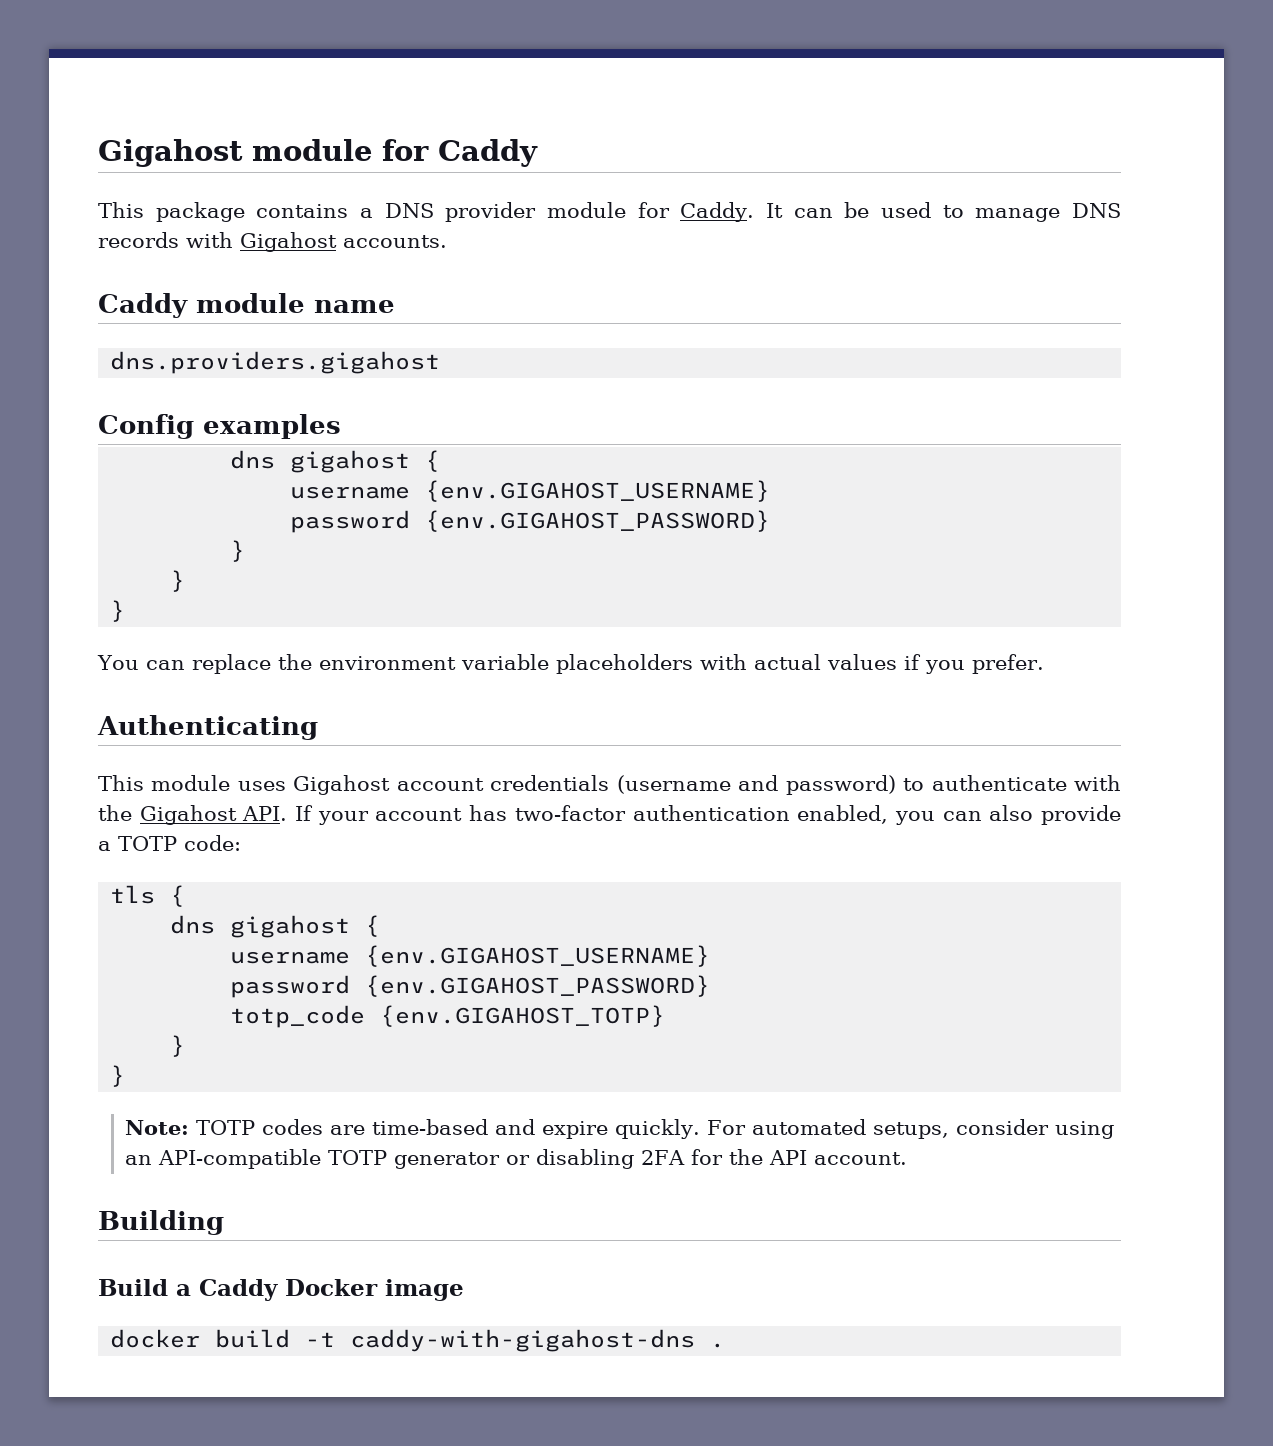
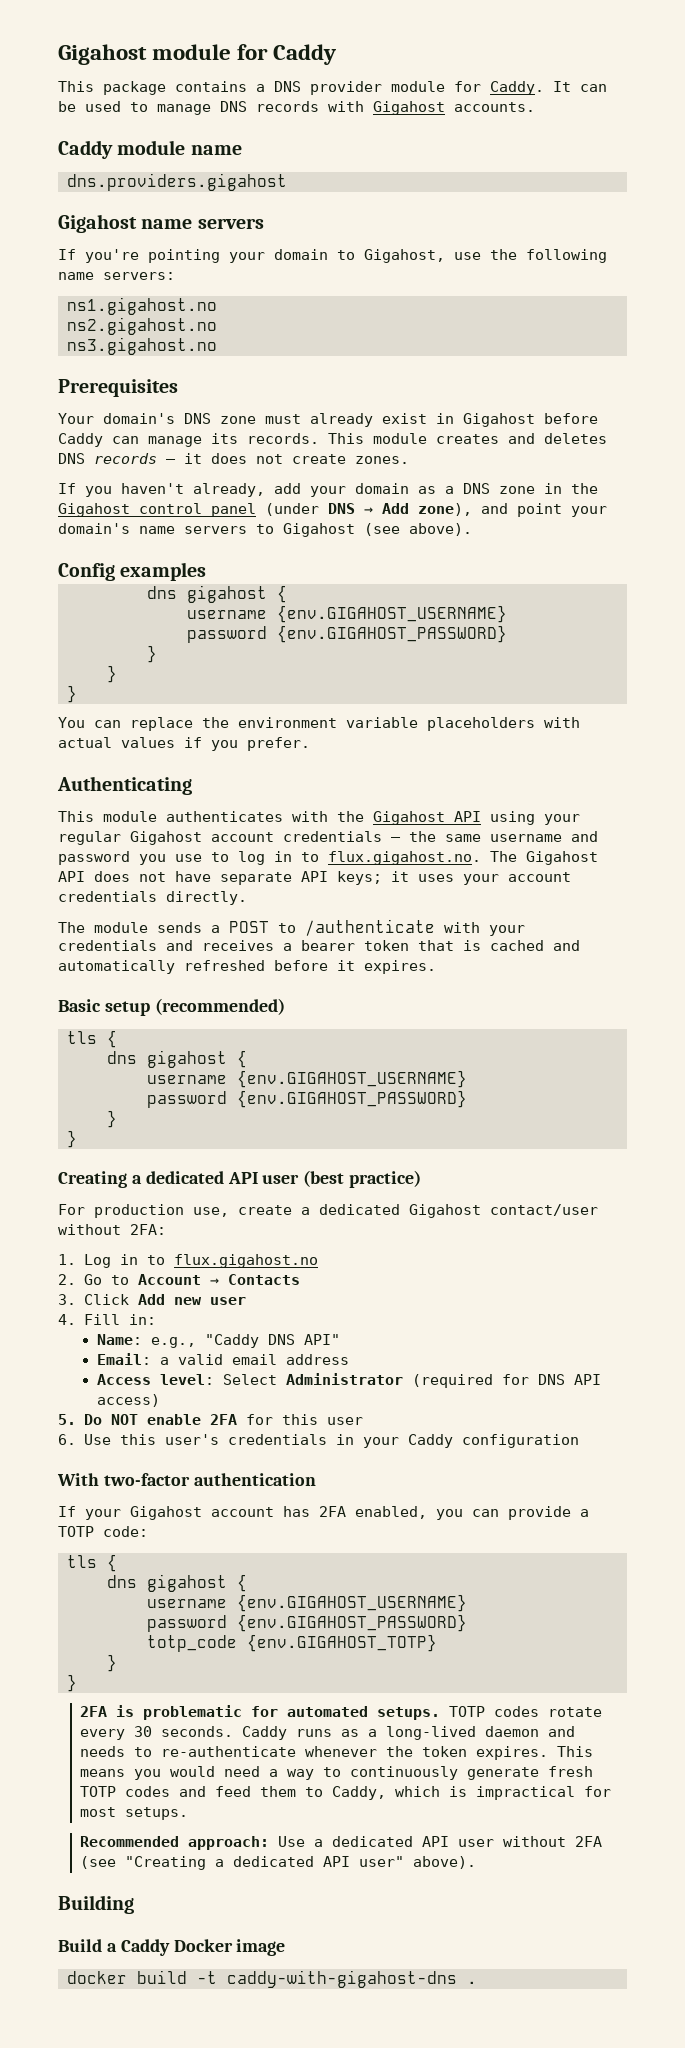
+ Gigahost name servers
+ If you're pointing your domain to Gigahost, use the following name servers:
+ ns1.gigahost.no
+ ns2.gigahost.no
+ ns3.gigahost.no
+ Prerequisites
+ Your domain's DNS zone must already exist in Gigahost before Caddy can manage its records. This module creates and deletes DNS records — it does not create zones.
+ If you haven't already, add your domain as a DNS zone in the Gigahost control panel (under DNS → Add zone), and point your domain's name servers to Gigahost (see above).
- This module uses Gigahost account credentials (username and password) to authenticate with the Gigahost API. If your account has two-factor authentication enabled, you can also provide a TOTP code:
+ This module authenticates with the Gigahost API using your regular Gigahost account credentials — the same username and password you use to log in to flux.gigahost.no. The Gigahost API does not have separate API keys; it uses your account credentials directly.
+ The module sends a POST to /authenticate with your credentials and receives a bearer token that is cached and automatically refreshed before it expires.
+ Basic setup (recommended)
+ tls {
+ dns gigahost {
+ username {env.GIGAHOST_USERNAME}
+ password {env.GIGAHOST_PASSWORD}
+ }
+ }
+ Creating a dedicated API user (best practice)
+ For production use, create a dedicated Gigahost contact/user without 2FA:
+ 1. Log in to flux.gigahost.no
+ 2. Go to Account → Contacts
+ 3. Click Add new user
+ 4. Fill in:
+ Name: e.g., "Caddy DNS API"
+ Email: a valid email address
+ Access level: Select Administrator (required for DNS API access)
+ 5. Do NOT enable 2FA for this user
+ 6. Use this user's credentials in your Caddy configuration
+ With two-factor authentication
+ If your Gigahost account has 2FA enabled, you can provide a TOTP code:
- Note: TOTP codes are time-based and expire quickly. For automated setups, consider using an API-compatible TOTP generator or disabling 2FA for the API account.
+ 2FA is problematic for automated setups. TOTP codes rotate every 30 seconds. Caddy runs as a long-lived daemon and needs to re-authenticate whenever the token expires. This means you would need a way to continuously generate fresh TOTP codes and feed them to Caddy, which is impractical for most setups.
+ Recommended approach: Use a dedicated API user without 2FA (see "Creating a dedicated API user" above).

